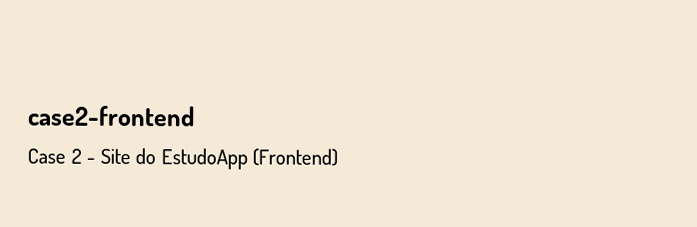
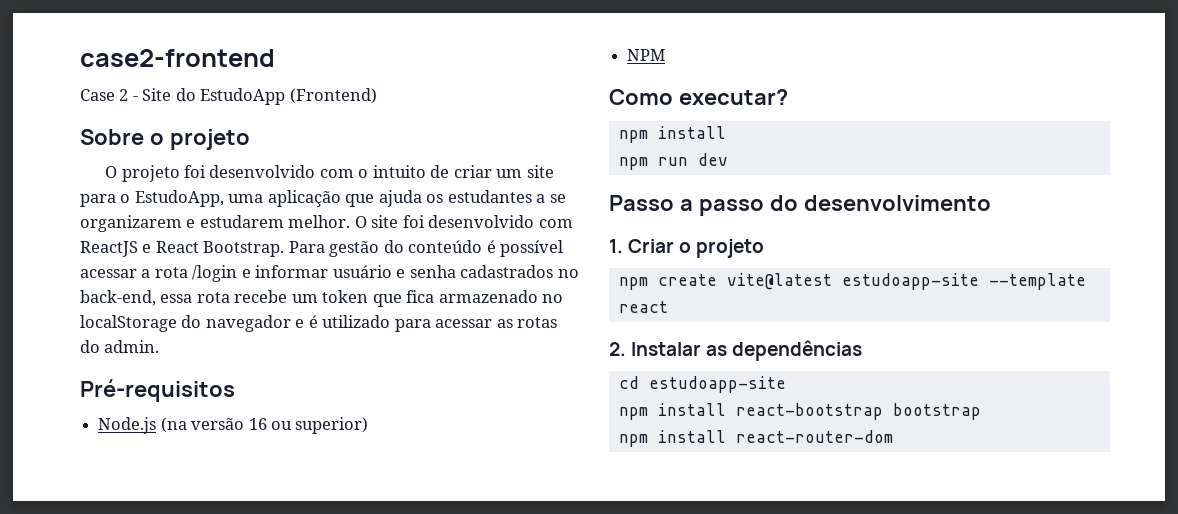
+ Sobre o projeto
+ O projeto foi desenvolvido com o intuito de criar um site para o EstudoApp, uma aplicação que ajuda os estudantes a se organizarem e estudarem melhor. O site foi desenvolvido com ReactJS e React Bootstrap. Para gestão do conteúdo é possível acessar a rota /login e informar usuário e senha cadastrados no back-end, essa rota recebe um token que fica armazenado no localStorage do navegador e é utilizado para acessar as rotas do admin.
+ Pré-requisitos
+ Node.js (na versão 16 ou superior)
+ NPM
+ Como executar?
+ npm install
+ npm run dev
+ Passo a passo do desenvolvimento
+ 1. Criar o projeto
+ npm create vite@latest estudoapp-site --template react
+ 2. Instalar as dependências
+ cd estudoapp-site
+ npm install react-bootstrap bootstrap
+ npm install react-router-dom

